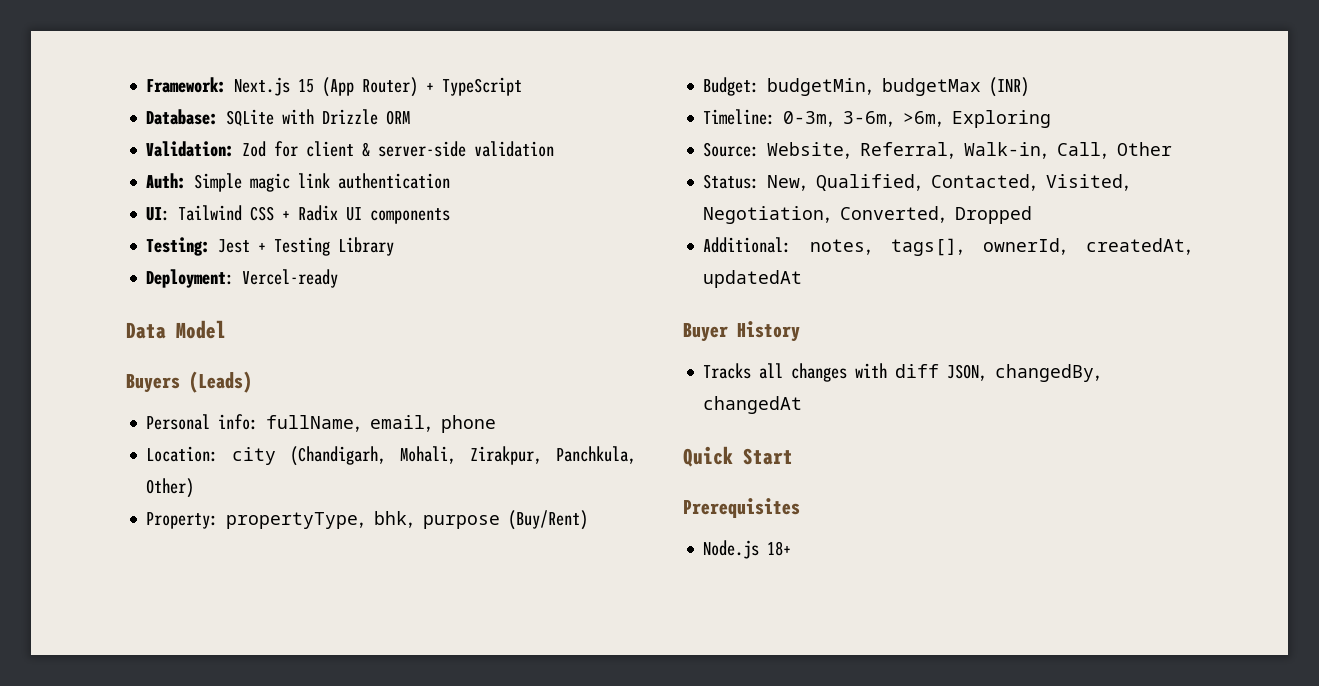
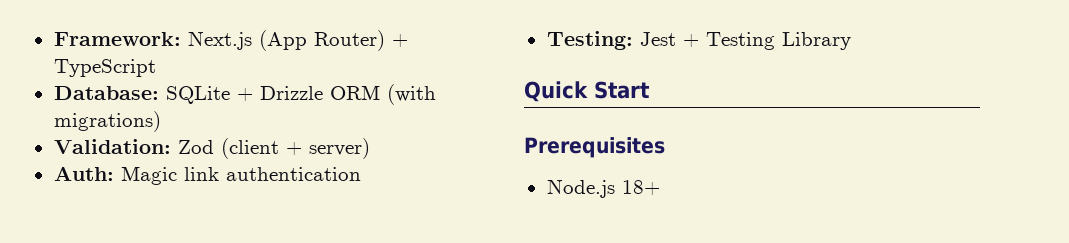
- Framework: Next.js 15 (App Router) + TypeScript
+ Framework: Next.js (App Router) + TypeScript
- Database: SQLite with Drizzle ORM
+ Database: SQLite + Drizzle ORM (with migrations)
- Validation: Zod for client & server-side validation
+ Validation: Zod (client + server)
- Auth: Simple magic link authentication
+ Auth: Magic link authentication
- UI: Tailwind CSS + Radix UI components
- Deployment: Vercel-ready
- Data Model
- Buyers (Leads)
- Personal info: fullName, email, phone
- Location: city (Chandigarh, Mohali, Zirakpur, Panchkula, Other)
- Property: propertyType, bhk, purpose (Buy/Rent)
- Budget: budgetMin, budgetMax (INR)
- Timeline: 0-3m, 3-6m, >6m, Exploring
- Source: Website, Referral, Walk-in, Call, Other
- Status: New, Qualified, Contacted, Visited, Negotiation, Converted, Dropped
- Additional: notes, tags[], ownerId, createdAt, updatedAt
- Buyer History
- Tracks all changes with diff JSON, changedBy, changedAt

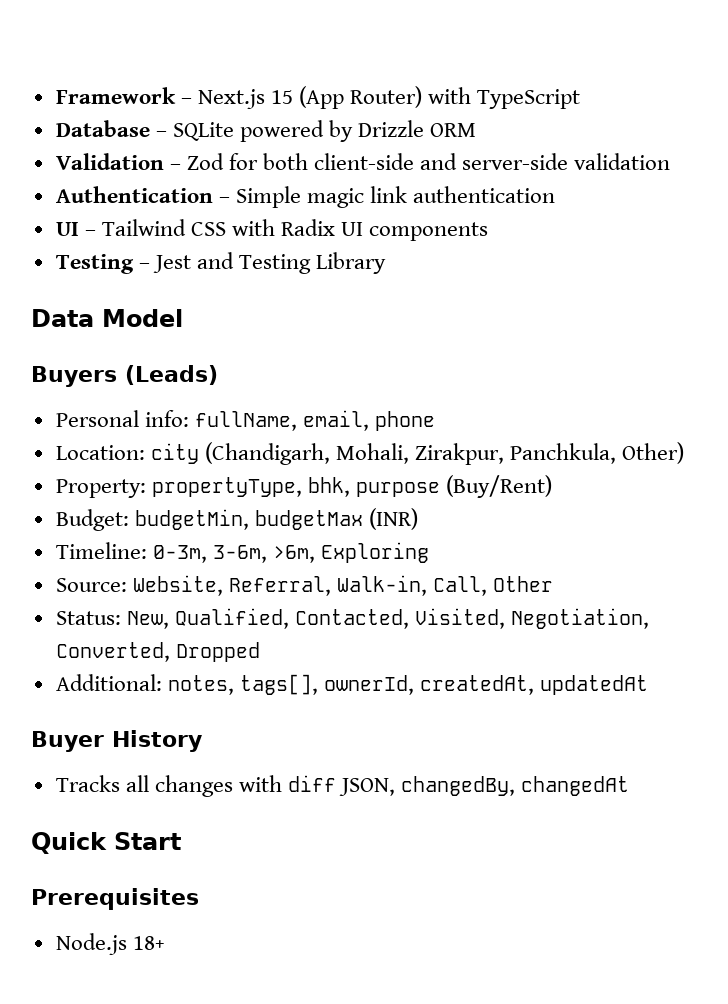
- Framework: Next.js (App Router) + TypeScript
+ Framework – Next.js 15 (App Router) with TypeScript
- Database: SQLite + Drizzle ORM (with migrations)
- Validation: Zod (client + server)
- Auth: Magic link authentication
- Testing: Jest + Testing Library
+ Database – SQLite powered by Drizzle ORM
+ Validation – Zod for both client-side and server-side validation
+ Authentication – Simple magic link authentication
+ UI – Tailwind CSS with Radix UI components
+ Testing – Jest and Testing Library
+ Data Model
+ Buyers (Leads)
+ Personal info: fullName, email, phone
+ Location: city (Chandigarh, Mohali, Zirakpur, Panchkula, Other)
+ Property: propertyType, bhk, purpose (Buy/Rent)
+ Budget: budgetMin, budgetMax (INR)
+ Timeline: 0-3m, 3-6m, >6m, Exploring
+ Source: Website, Referral, Walk-in, Call, Other
+ Status: New, Qualified, Contacted, Visited, Negotiation, Converted, Dropped
+ Additional: notes, tags[], ownerId, createdAt, updatedAt
+ Buyer History
+ Tracks all changes with diff JSON, changedBy, changedAt

